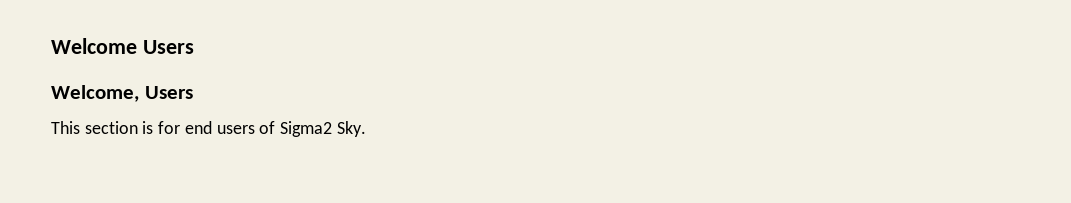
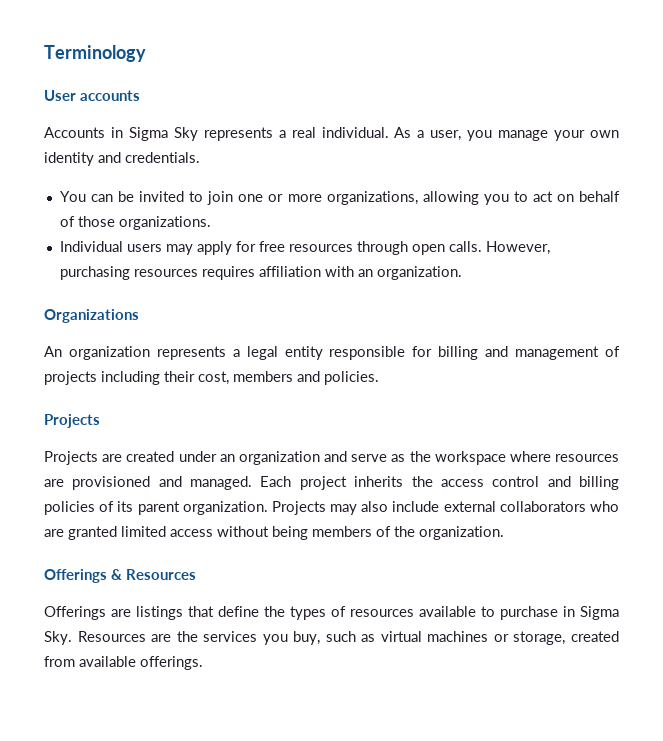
- Welcome Users
- Welcome, Users
- This section is for end users of Sigma2 Sky.
+ Terminology
+ User accounts
+ Accounts in Sigma Sky represents a real individual. As a user, you manage your own identity and credentials.
+ You can be invited to join one or more organizations, allowing you to act on behalf of those organizations.
+ Individual users may apply for free resources through open calls. However, purchasing resources requires affiliation with an organization.
+ Organizations
+ An organization represents a legal entity responsible for billing and management of projects including their cost, members and policies.
+ Projects
+ Projects are created under an organization and serve as the workspace where resources are provisioned and managed. Each project inherits the access control and billing policies of its parent organization. Projects may also include external collaborators who are granted limited access without being members of the organization.
+ Offerings & Resources
+ Offerings are listings that define the types of resources available to purchase in Sigma Sky. Resources are the services you buy, such as virtual machines or storage, created from available offerings.

